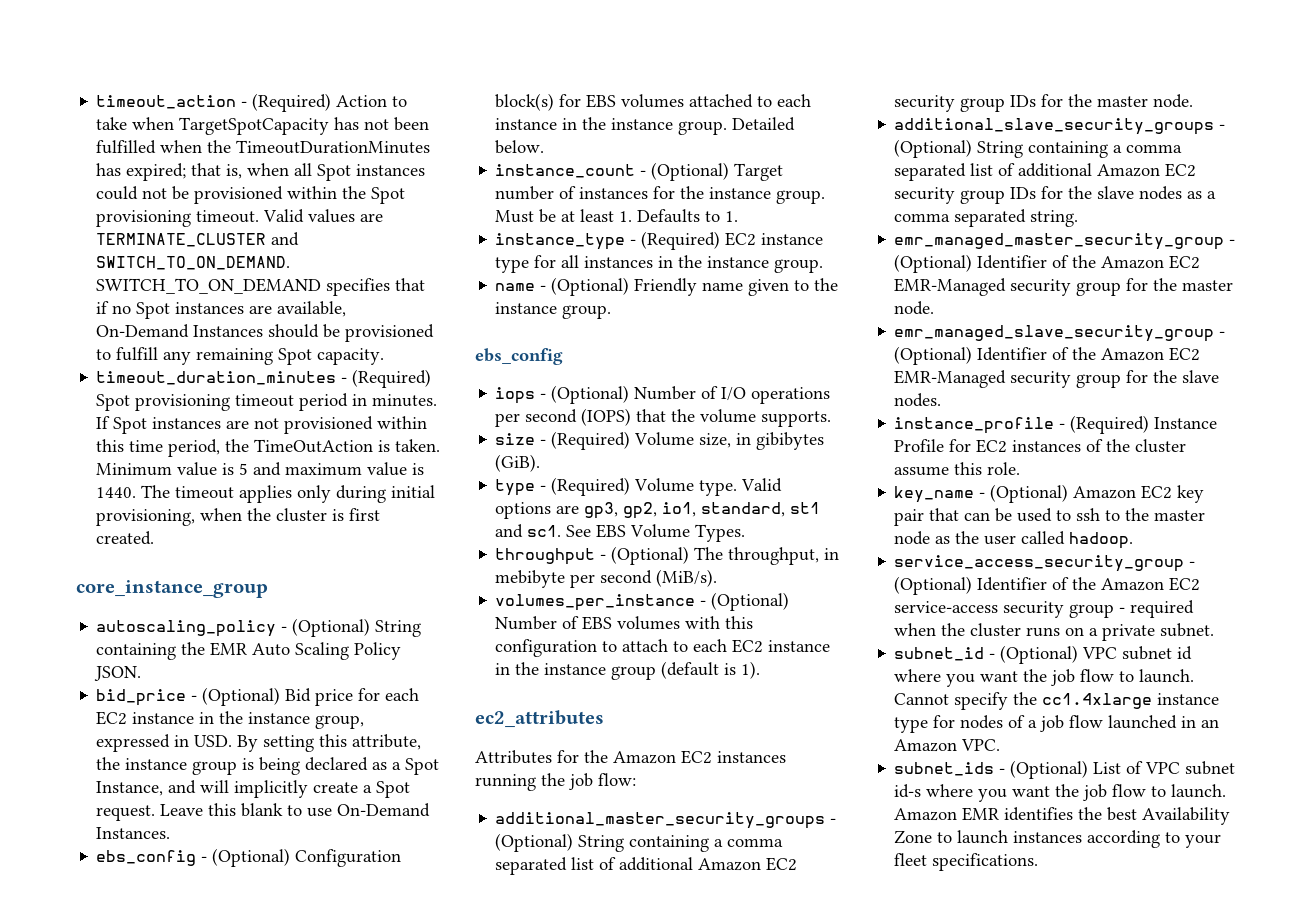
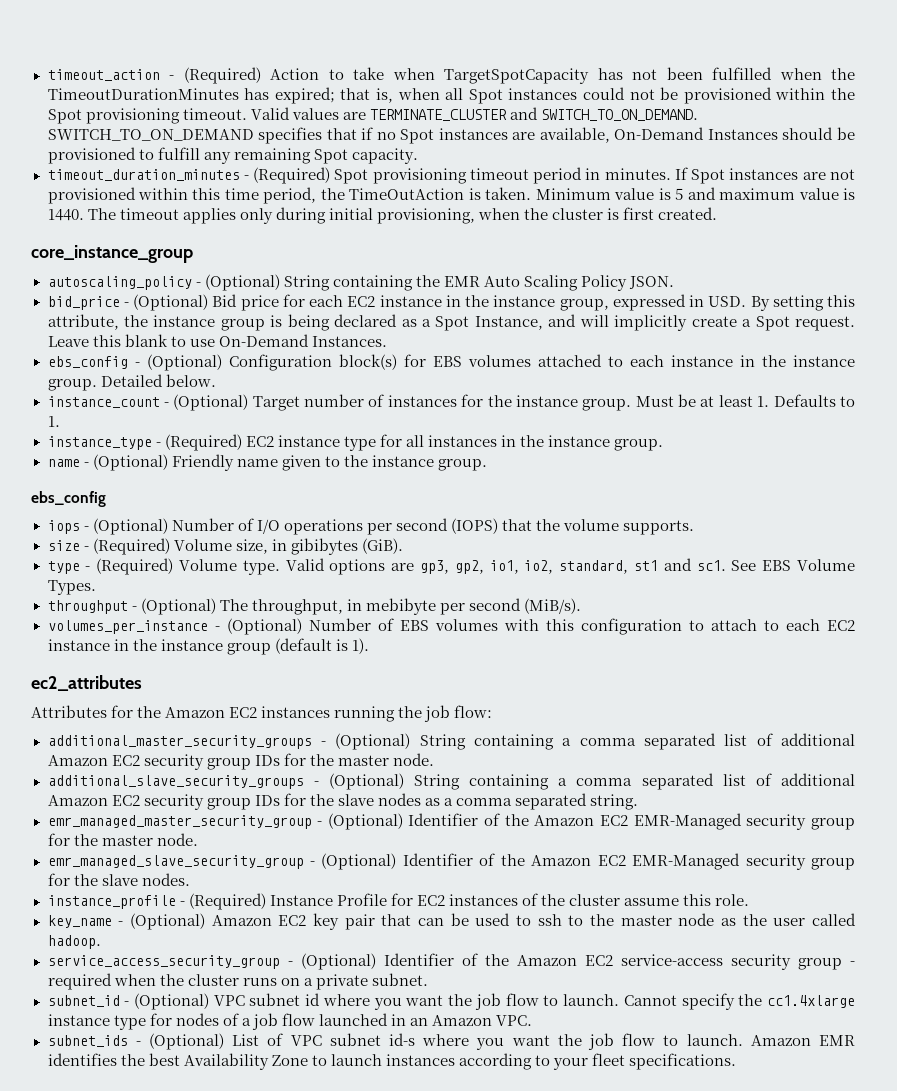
- Valid options are gp3, gp2, io1, standard, st1 and sc1.
+ Valid options are gp3, gp2, io1, io2, standard, st1 and sc1.

